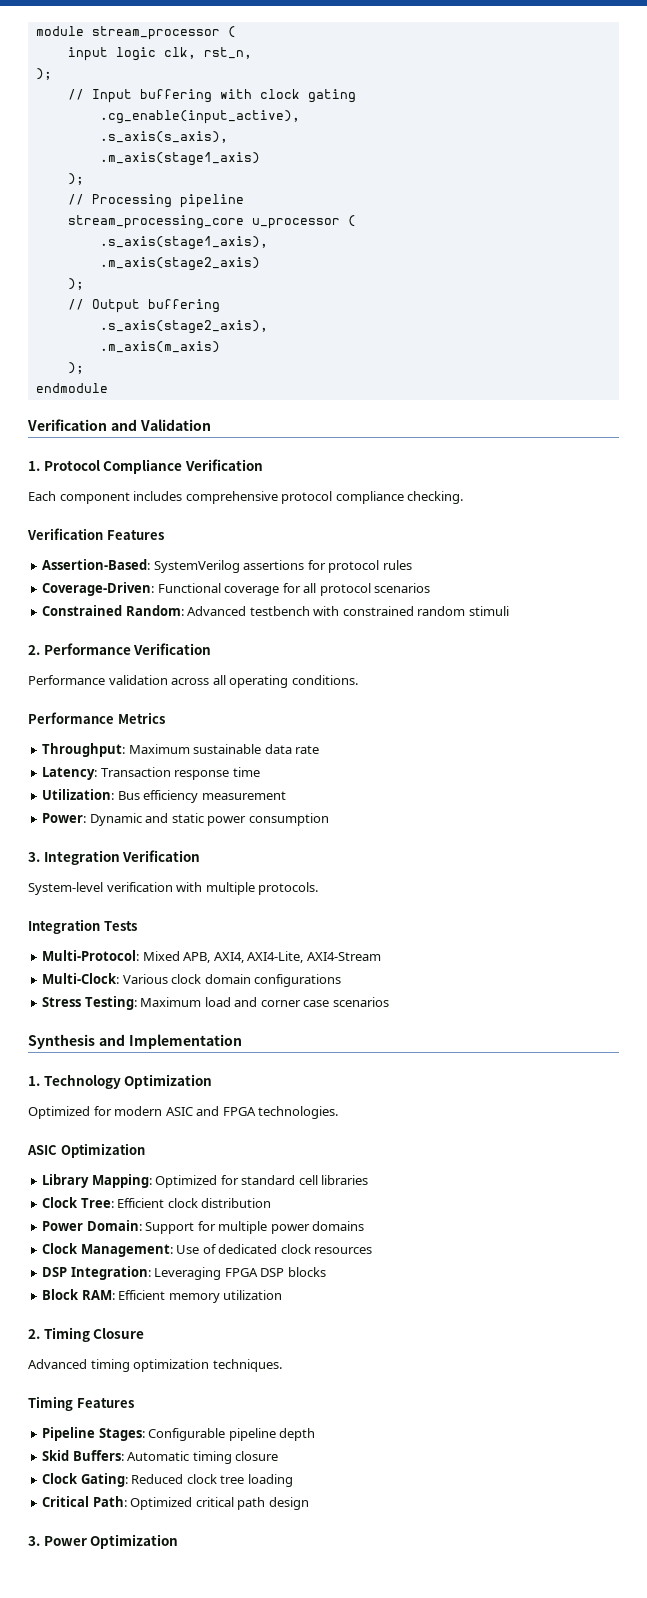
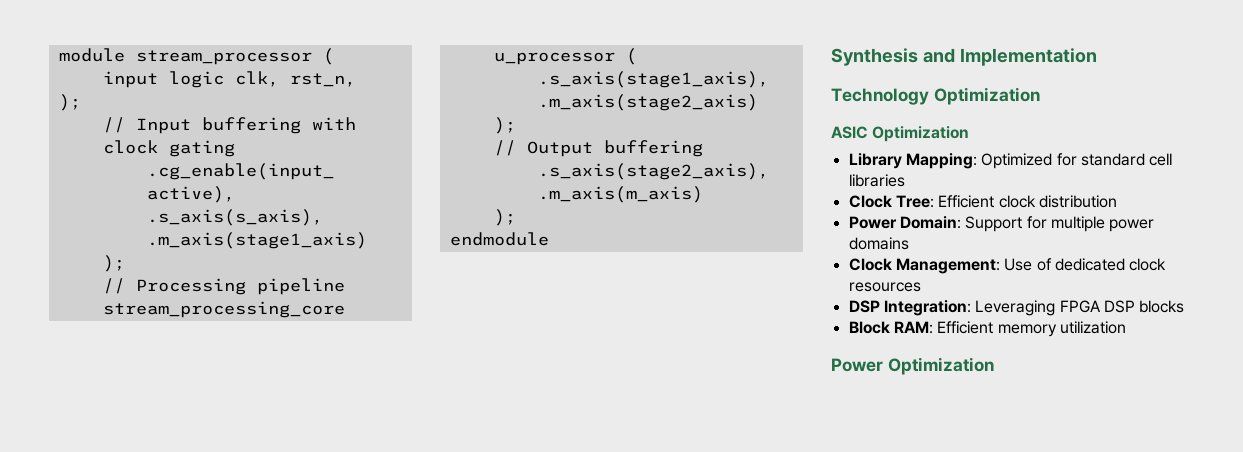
- Verification and Validation
- 1. Protocol Compliance Verification
- Each component includes comprehensive protocol compliance checking.
- Verification Features
- Assertion-Based: SystemVerilog assertions for protocol rules
- Coverage-Driven: Functional coverage for all protocol scenarios
- Constrained Random: Advanced testbench with constrained random stimuli
- 2. Performance Verification
- Performance validation across all operating conditions.
- Performance Metrics
- Throughput: Maximum sustainable data rate
- Latency: Transaction response time
- Utilization: Bus efficiency measurement
- Power: Dynamic and static power consumption
- 3. Integration Verification
- System-level verification with multiple protocols.
- Integration Tests
- Multi-Protocol: Mixed APB, AXI4, AXI4-Lite, AXI4-Stream
- Multi-Clock: Various clock domain configurations
- Stress Testing: Maximum load and corner case scenarios
- 1. Technology Optimization
+ Technology Optimization
- Optimized for modern ASIC and FPGA technologies.
- 2. Timing Closure
- Advanced timing optimization techniques.
- Timing Features
- Pipeline Stages: Configurable pipeline depth
- Skid Buffers: Automatic timing closure
- Clock Gating: Reduced clock tree loading
- Critical Path: Optimized critical path design
- 3. Power Optimization
+ Power Optimization

